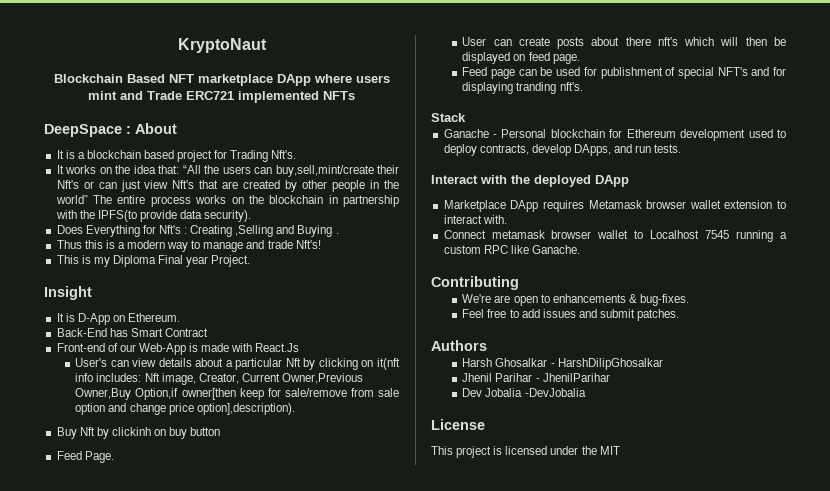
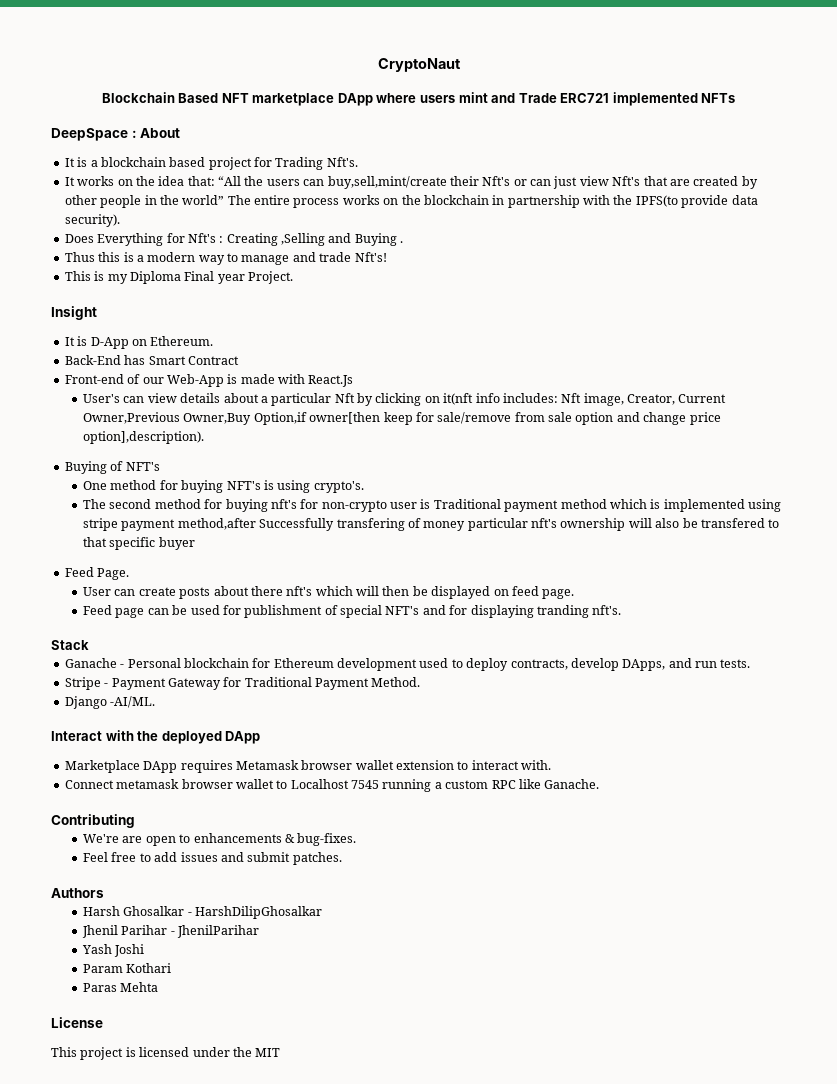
- KryptoNaut
+ CryptoNaut
- Buy Nft by clickinh on buy button
+ Buying of NFT's
+ One method for buying NFT's is using crypto's.
+ The second method for buying nft's for non-crypto user is Traditional payment method which is implemented using stripe payment method,after Successfully transfering of money particular nft's ownership will also be transfered to that specific buyer
+ Stripe - Payment Gateway for Traditional Payment Method.
+ Django -AI/ML.
- Dev Jobalia -DevJobalia
+ Yash Joshi
+ Param Kothari
+ Paras Mehta

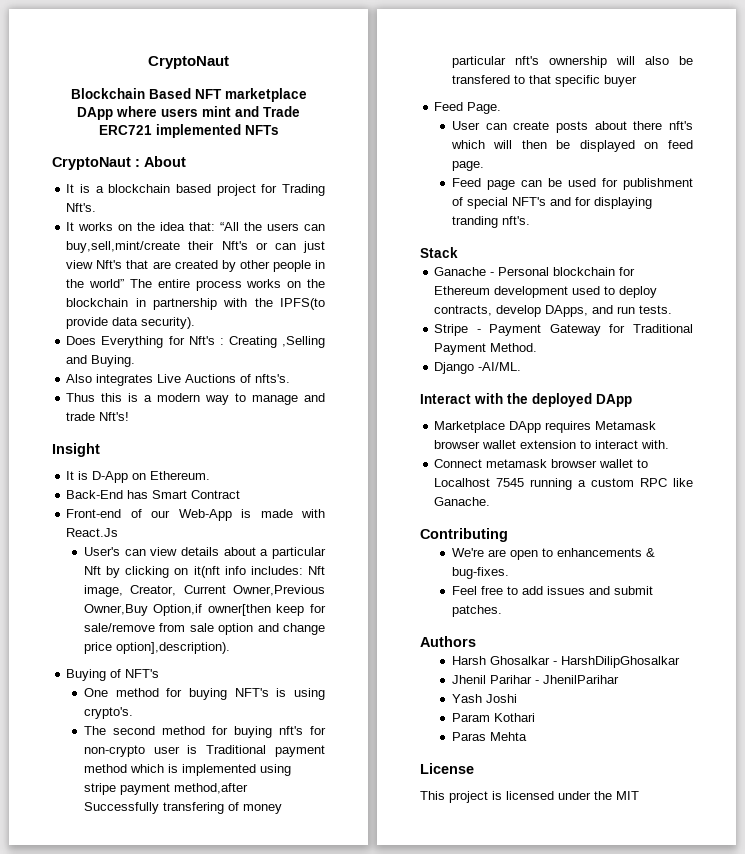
- DeepSpace : About
+ CryptoNaut : About
- Does Everything for Nft's : Creating ,Selling and Buying .
+ Does Everything for Nft's : Creating ,Selling and Buying.
+ Also integrates Live Auctions of nfts's.
- This is my Diploma Final year Project.

